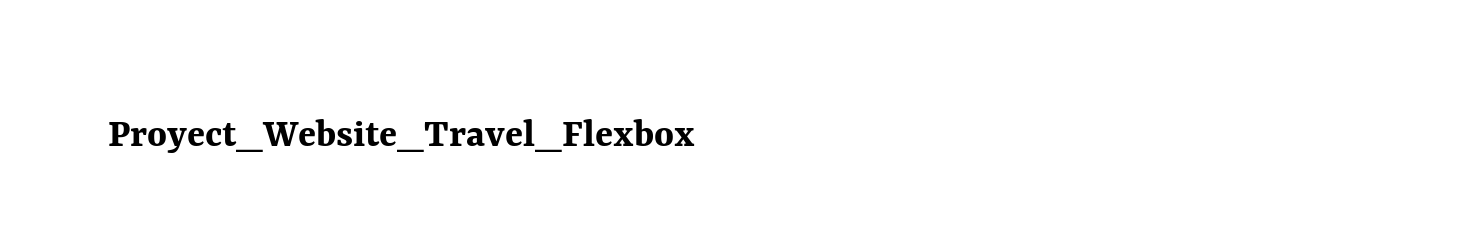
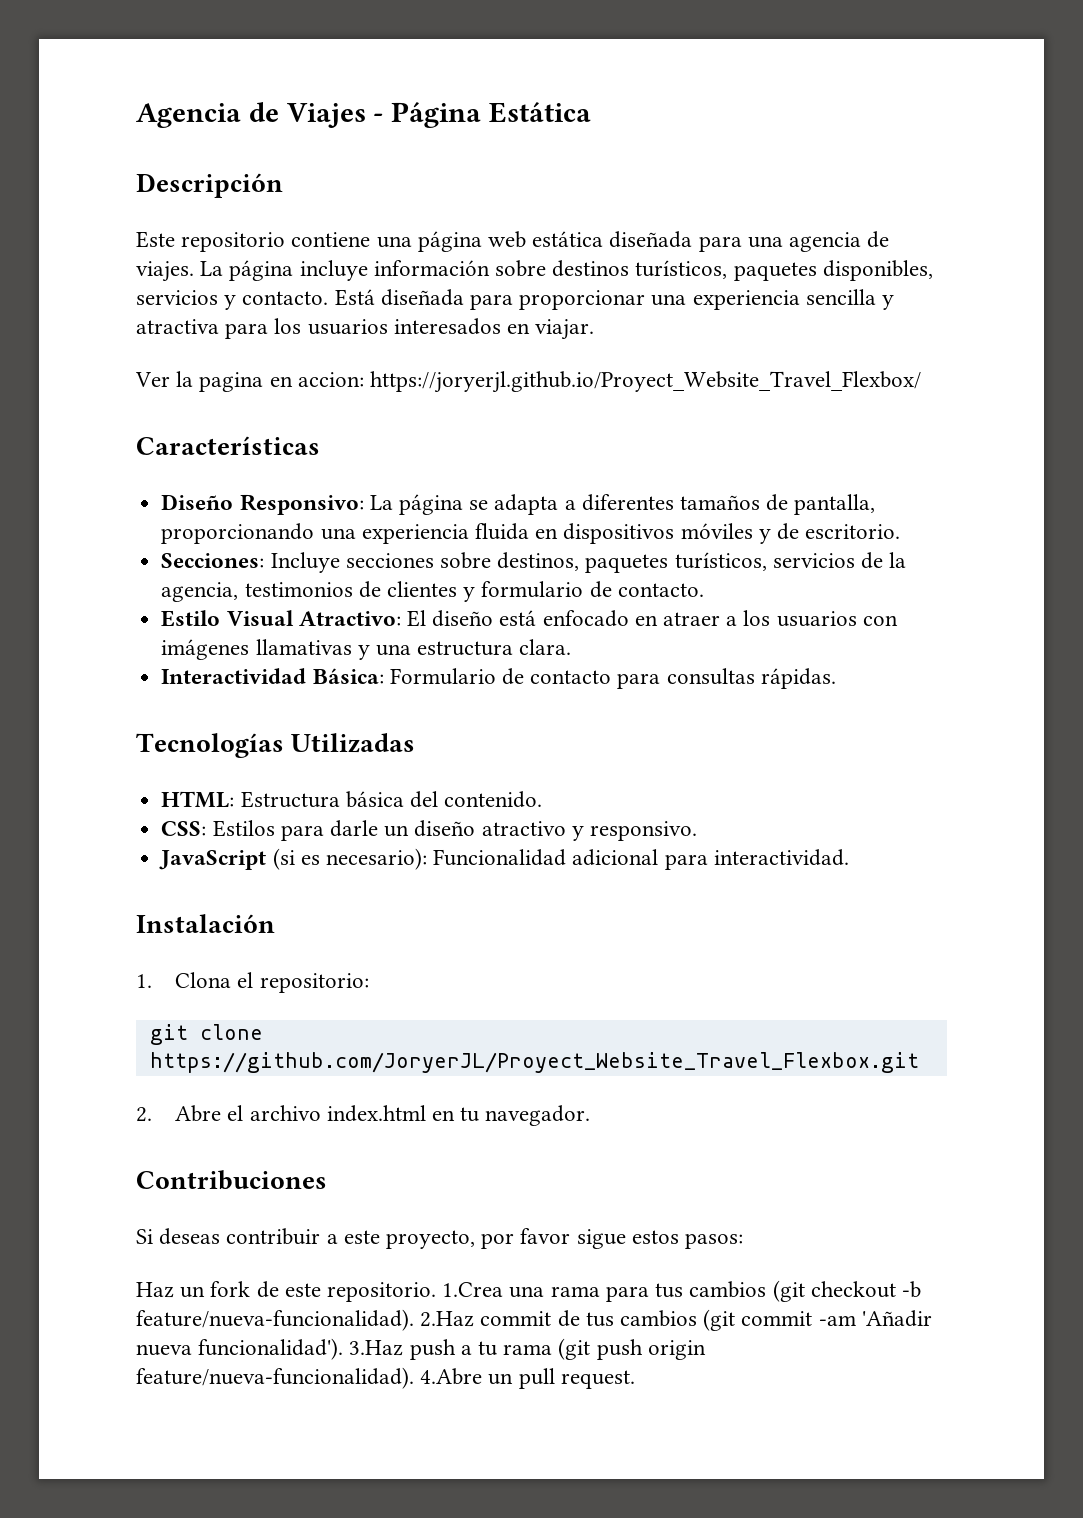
- Proyect_Website_Travel_Flexbox
+ Agencia de Viajes - Página Estática
+ Descripción
+ Este repositorio contiene una página web estática diseñada para una agencia de viajes. La página incluye información sobre destinos turísticos, paquetes disponibles, servicios y contacto. Está diseñada para proporcionar una experiencia sencilla y atractiva para los usuarios interesados en viajar.
+ Ver la pagina en accion: https://joryerjl.github.io/Proyect_Website_Travel_Flexbox/
+ Características
+ Diseño Responsivo: La página se adapta a diferentes tamaños de pantalla, proporcionando una experiencia fluida en dispositivos móviles y de escritorio.
+ Secciones: Incluye secciones sobre destinos, paquetes turísticos, servicios de la agencia, testimonios de clientes y formulario de contacto.
+ Estilo Visual Atractivo: El diseño está enfocado en atraer a los usuarios con imágenes llamativas y una estructura clara.
+ Interactividad Básica: Formulario de contacto para consultas rápidas.
+ Tecnologías Utilizadas
+ HTML: Estructura básica del contenido.
+ CSS: Estilos para darle un diseño atractivo y responsivo.
+ JavaScript (si es necesario): Funcionalidad adicional para interactividad.
+ Instalación
+ 1. Clona el repositorio:
+ git clone https://github.com/JoryerJL/Proyect_Website_Travel_Flexbox.git
+ 2. Abre el archivo index.html en tu navegador.
+ Contribuciones
+ Si deseas contribuir a este proyecto, por favor sigue estos pasos:
+ Haz un fork de este repositorio. 1.Crea una rama para tus cambios (git checkout -b feature/nueva-funcionalidad). 2.Haz commit de tus cambios (git commit -am 'Añadir nueva funcionalidad'). 3.Haz push a tu rama (git push origin feature/nueva-funcionalidad). 4.Abre un pull request.

